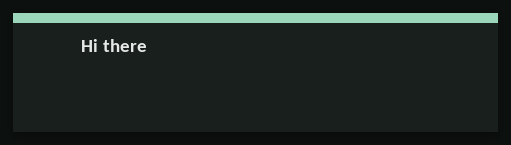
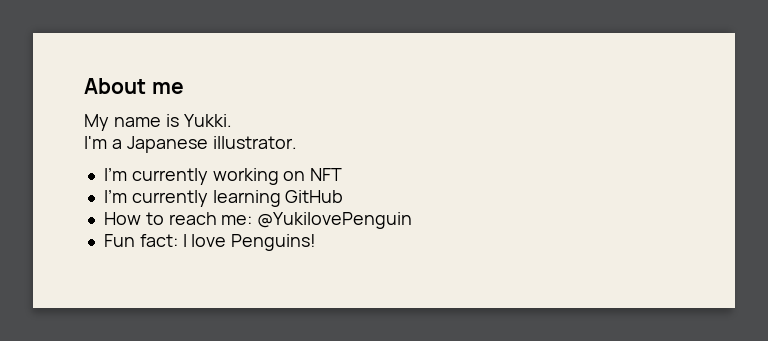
- Hi there
+ About me
+ My name is Yukki.
+ I'm a Japanese illustrator.
+ I’m currently working on NFT
+ I’m currently learning GitHub
+ How to reach me: @YukilovePenguin
+ Fun fact: I love Penguins!

